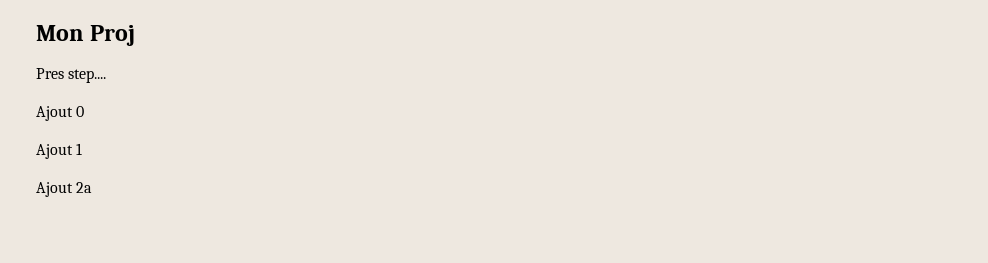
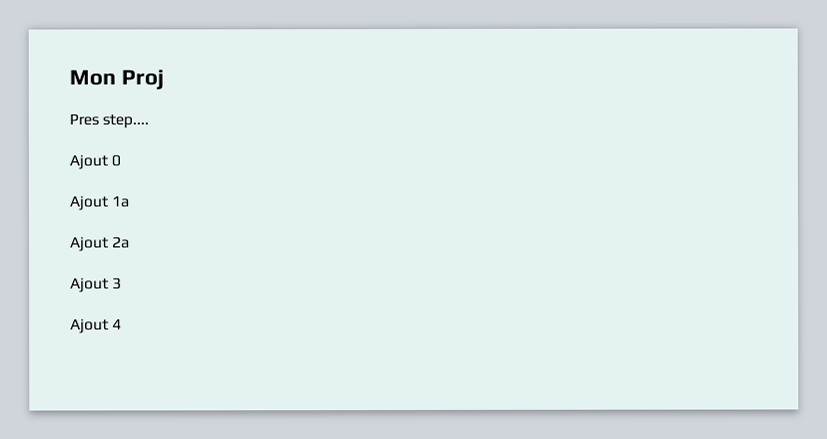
- Ajout 1
+ Ajout 1a
+ Ajout 3
+ Ajout 4

